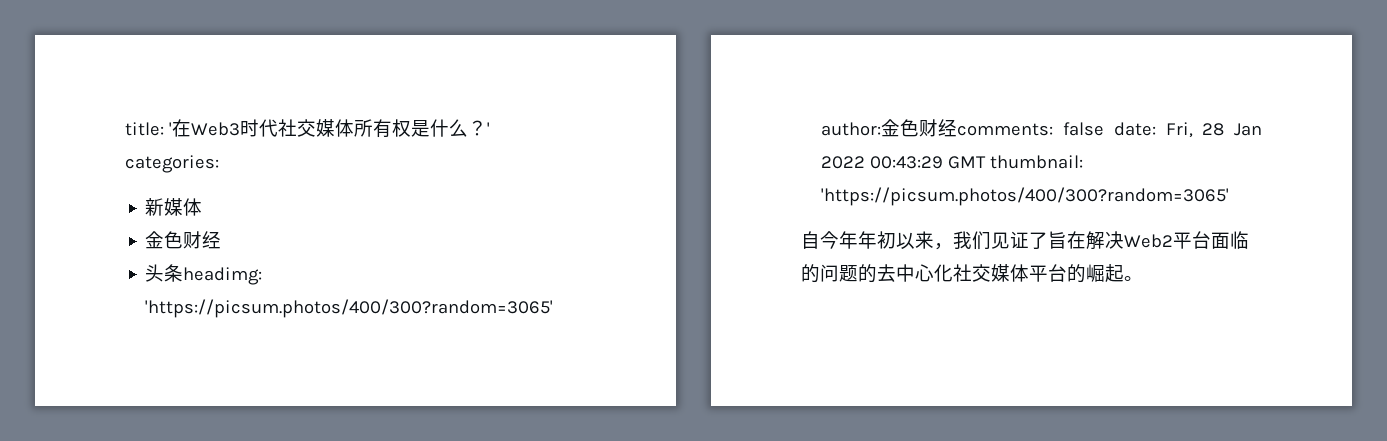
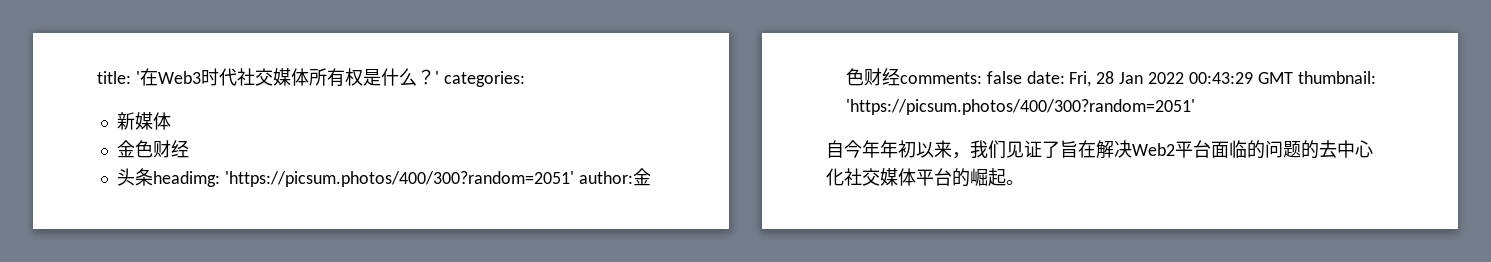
- 头条headimg: 'https://picsum.photos/400/300?random=3065' author:金色财经comments: false date: Fri, 28 Jan 2022 00:43:29 GMT thumbnail: 'https://picsum.photos/400/300?random=3065'
+ 头条headimg: 'https://picsum.photos/400/300?random=2051' author:金色财经comments: false date: Fri, 28 Jan 2022 00:43:29 GMT thumbnail: 'https://picsum.photos/400/300?random=2051'

